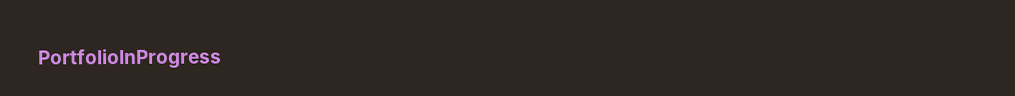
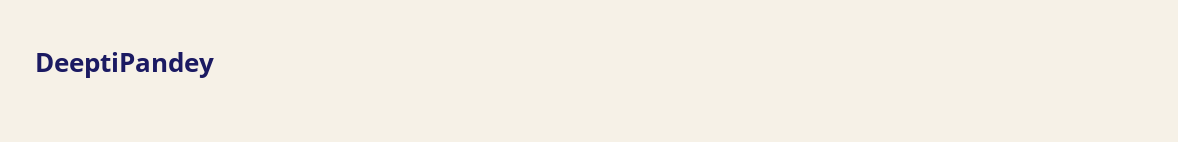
- PortfolioInProgress
+ DeeptiPandey

